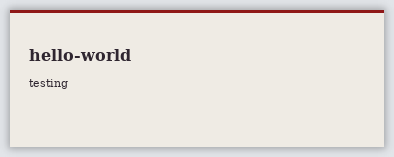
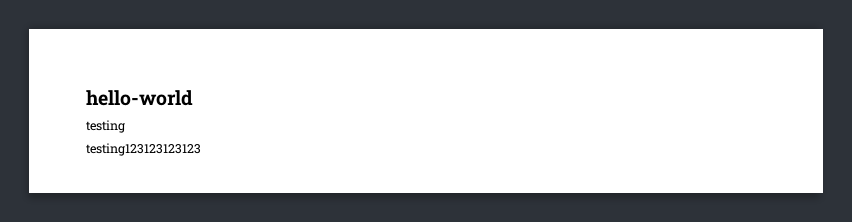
+ testing123123123123

